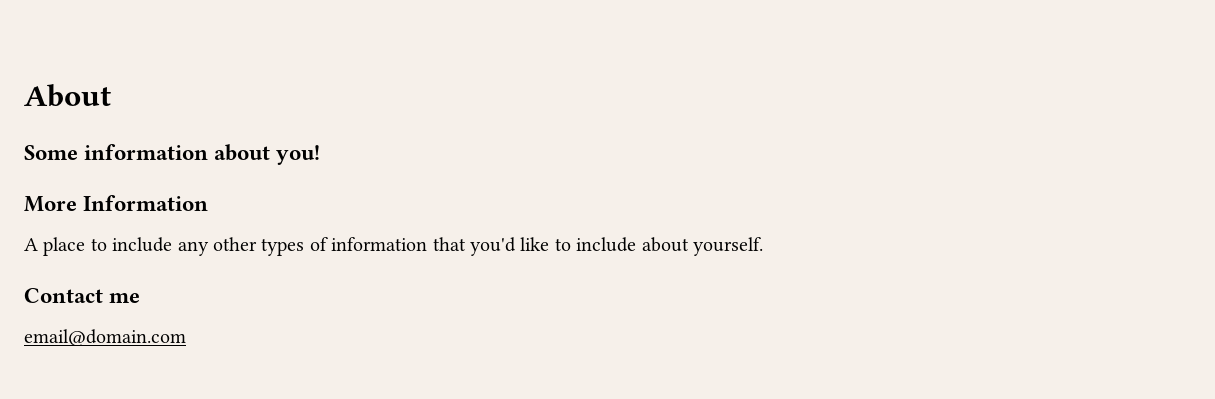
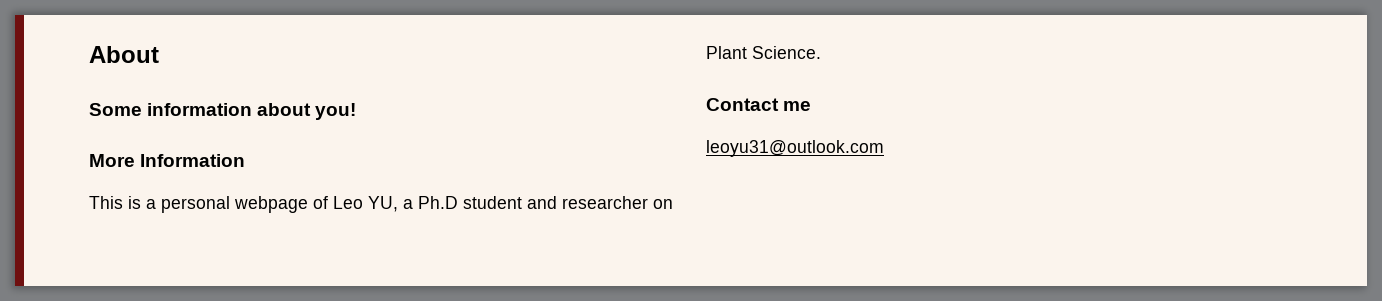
- A place to include any other types of information that you'd like to include about yourself.
+ This is a personal webpage of Leo YU, a Ph.D student and researcher on Plant Science.
- email@domain.com
+ leoyu31@outlook.com

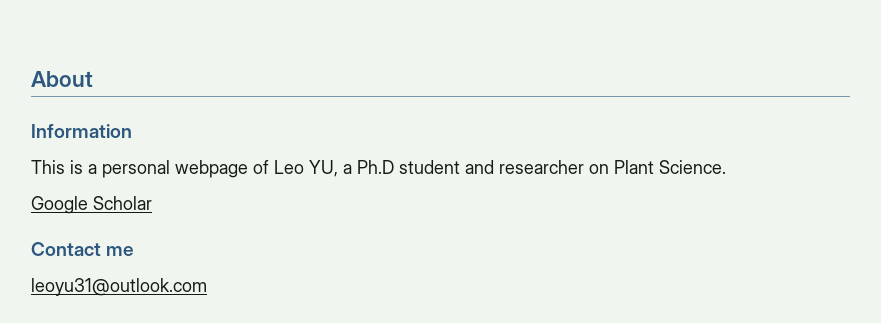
- Some information about you!
- More Information
+ Information
+ Google Scholar

